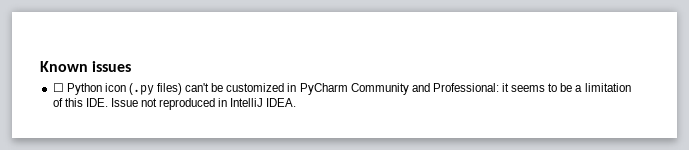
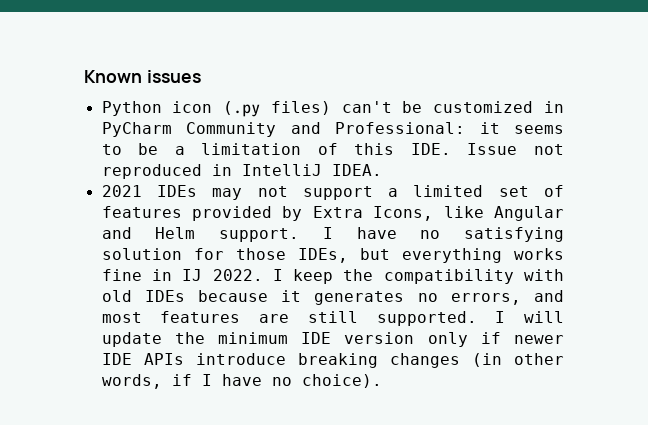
- ☐ Python icon (.py files) can't be customized in PyCharm Community and Professional: it seems to be a limitation of this IDE. Issue not reproduced in IntelliJ IDEA.
+ Python icon (.py files) can't be customized in PyCharm Community and Professional: it seems to be a limitation of this IDE. Issue not reproduced in IntelliJ IDEA.
+ 2021 IDEs may not support a limited set of features provided by Extra Icons, like Angular and Helm support. I have no satisfying solution for those IDEs, but everything works fine in IJ 2022. I keep the compatibility with old IDEs because it generates no errors, and most features are still supported. I will update the minimum IDE version only if newer IDE APIs introduce breaking changes (in other words, if I have no choice).

